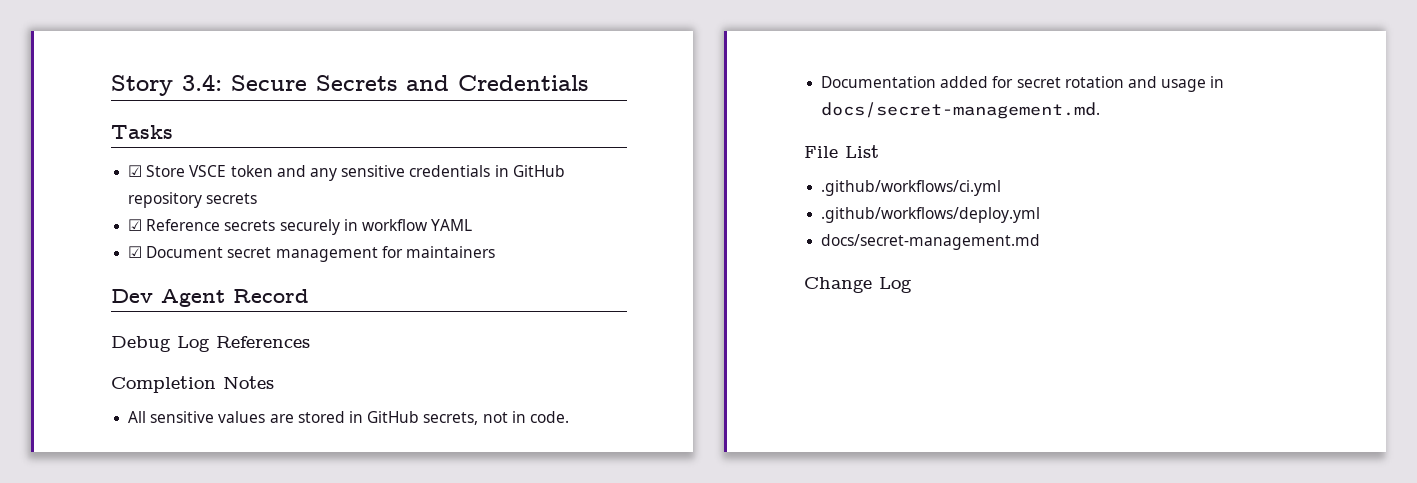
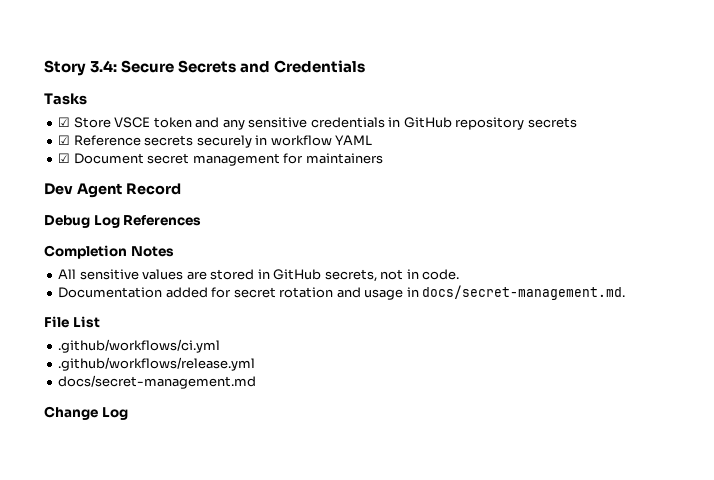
- .github/workflows/deploy.yml
+ .github/workflows/release.yml

